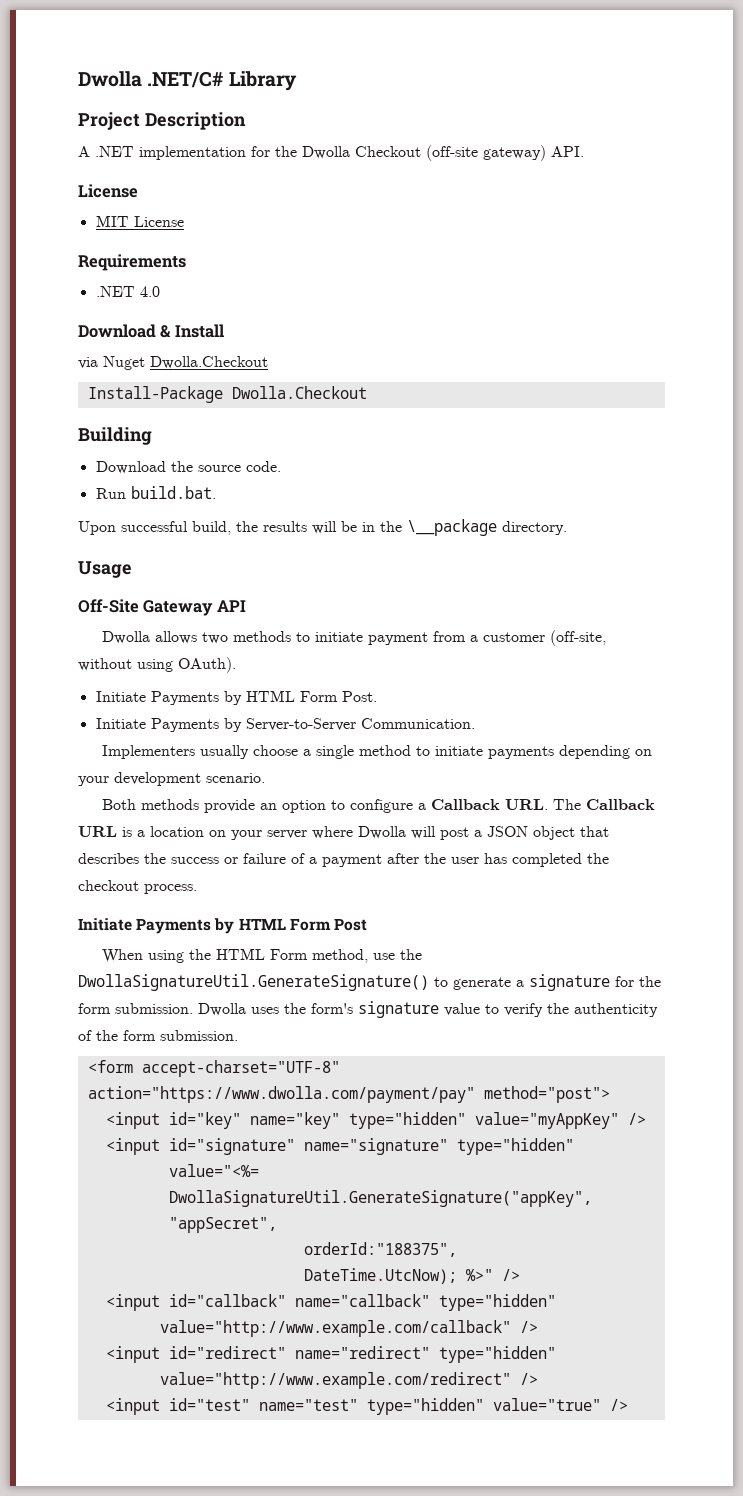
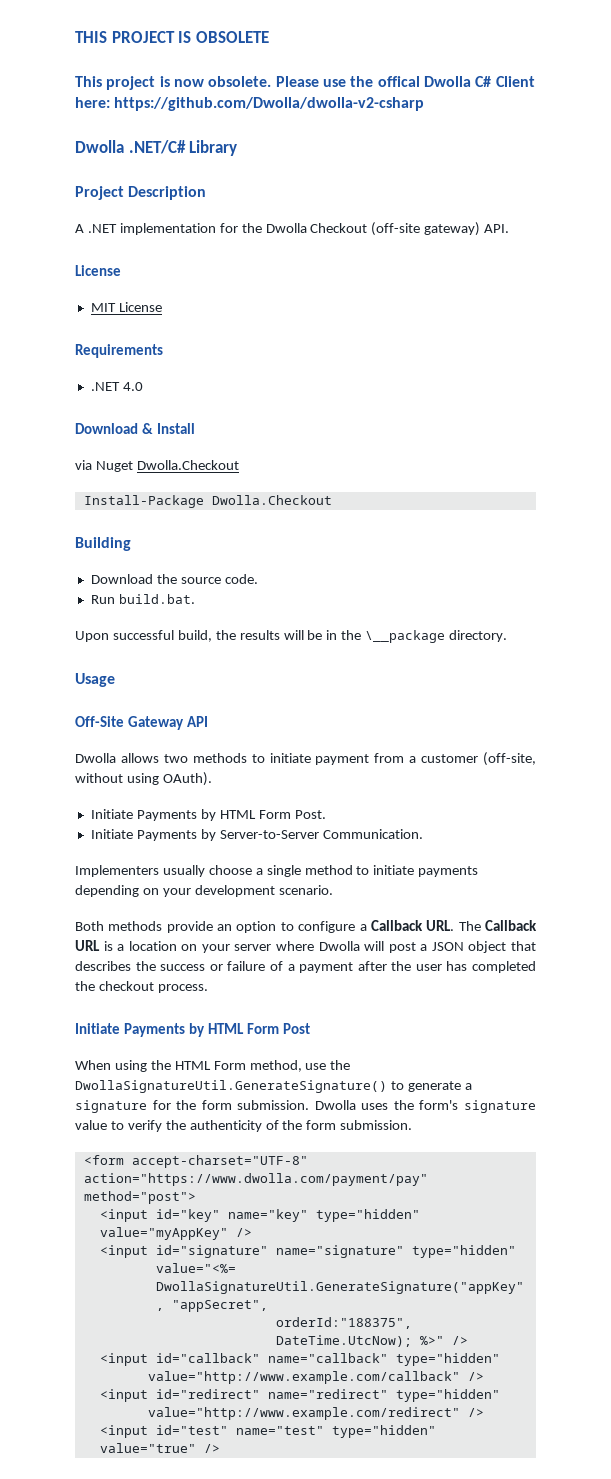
+ THIS PROJECT IS OBSOLETE
+ This project is now obsolete. Please use the offical Dwolla C# Client here: https://github.com/Dwolla/dwolla-v2-csharp

